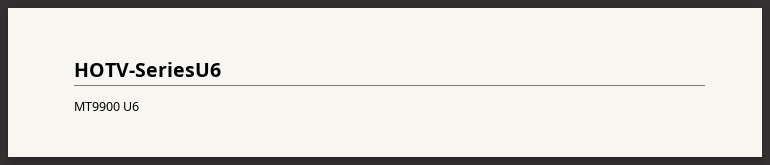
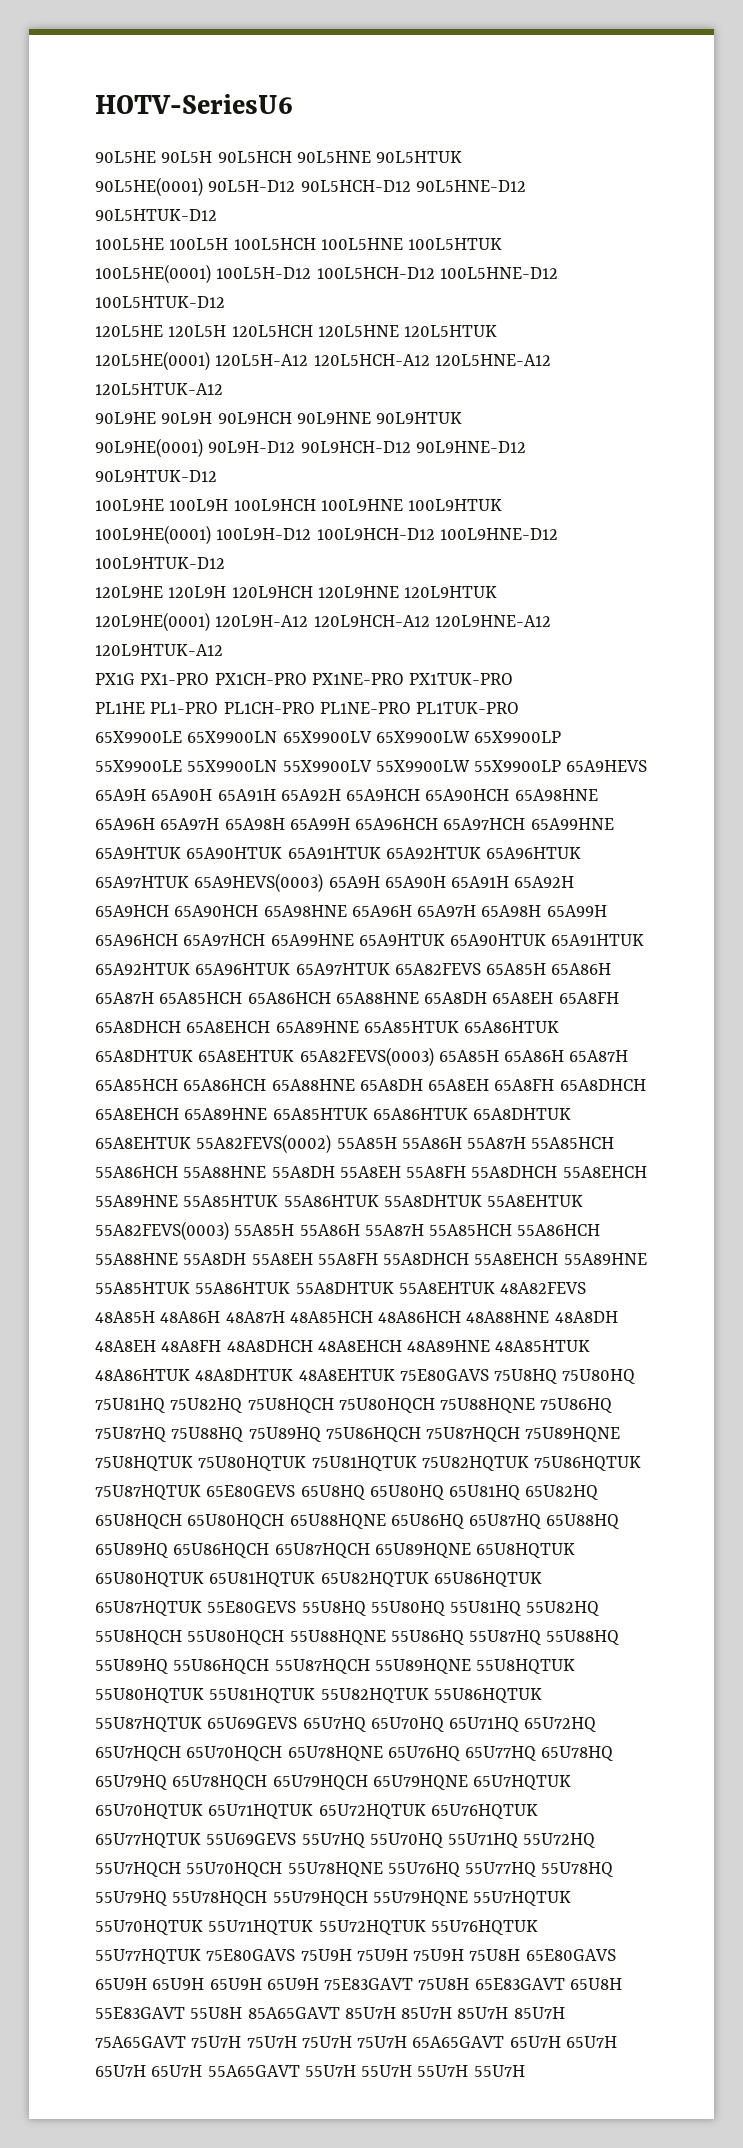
- MT9900 U6
+ 90L5HE 90L5H 90L5HCH 90L5HNE 90L5HTUK
+ 90L5HE(0001) 90L5H-D12 90L5HCH-D12 90L5HNE-D12 90L5HTUK-D12
+ 100L5HE 100L5H 100L5HCH 100L5HNE 100L5HTUK
+ 100L5HE(0001) 100L5H-D12 100L5HCH-D12 100L5HNE-D12 100L5HTUK-D12
+ 120L5HE 120L5H 120L5HCH 120L5HNE 120L5HTUK
+ 120L5HE(0001) 120L5H-A12 120L5HCH-A12 120L5HNE-A12 120L5HTUK-A12
+ 90L9HE 90L9H 90L9HCH 90L9HNE 90L9HTUK
+ 90L9HE(0001) 90L9H-D12 90L9HCH-D12 90L9HNE-D12 90L9HTUK-D12
+ 100L9HE 100L9H 100L9HCH 100L9HNE 100L9HTUK
+ 100L9HE(0001) 100L9H-D12 100L9HCH-D12 100L9HNE-D12 100L9HTUK-D12
+ 120L9HE 120L9H 120L9HCH 120L9HNE 120L9HTUK
+ 120L9HE(0001) 120L9H-A12 120L9HCH-A12 120L9HNE-A12 120L9HTUK-A12
+ PX1G PX1-PRO PX1CH-PRO PX1NE-PRO PX1TUK-PRO
+ PL1HE PL1-PRO PL1CH-PRO PL1NE-PRO PL1TUK-PRO
+ 65X9900LE 65X9900LN 65X9900LV 65X9900LW 65X9900LP 55X9900LE 55X9900LN 55X9900LV 55X9900LW 55X9900LP 65A9HEVS 65A9H 65A90H 65A91H 65A92H 65A9HCH 65A90HCH 65A98HNE 65A96H 65A97H 65A98H 65A99H 65A96HCH 65A97HCH 65A99HNE 65A9HTUK 65A90HTUK 65A91HTUK 65A92HTUK 65A96HTUK 65A97HTUK 65A9HEVS(0003) 65A9H 65A90H 65A91H 65A92H 65A9HCH 65A90HCH 65A98HNE 65A96H 65A97H 65A98H 65A99H 65A96HCH 65A97HCH 65A99HNE 65A9HTUK 65A90HTUK 65A91HTUK 65A92HTUK 65A96HTUK 65A97HTUK 65A82FEVS 65A85H 65A86H 65A87H 65A85HCH 65A86HCH 65A88HNE 65A8DH 65A8EH 65A8FH 65A8DHCH 65A8EHCH 65A89HNE 65A85HTUK 65A86HTUK 65A8DHTUK 65A8EHTUK 65A82FEVS(0003) 65A85H 65A86H 65A87H 65A85HCH 65A86HCH 65A88HNE 65A8DH 65A8EH 65A8FH 65A8DHCH 65A8EHCH 65A89HNE 65A85HTUK 65A86HTUK 65A8DHTUK 65A8EHTUK 55A82FEVS(0002) 55A85H 55A86H 55A87H 55A85HCH 55A86HCH 55A88HNE 55A8DH 55A8EH 55A8FH 55A8DHCH 55A8EHCH 55A89HNE 55A85HTUK 55A86HTUK 55A8DHTUK 55A8EHTUK 55A82FEVS(0003) 55A85H 55A86H 55A87H 55A85HCH 55A86HCH 55A88HNE 55A8DH 55A8EH 55A8FH 55A8DHCH 55A8EHCH 55A89HNE 55A85HTUK 55A86HTUK 55A8DHTUK 55A8EHTUK 48A82FEVS 48A85H 48A86H 48A87H 48A85HCH 48A86HCH 48A88HNE 48A8DH 48A8EH 48A8FH 48A8DHCH 48A8EHCH 48A89HNE 48A85HTUK 48A86HTUK 48A8DHTUK 48A8EHTUK 75E80GAVS 75U8HQ 75U80HQ 75U81HQ 75U82HQ 75U8HQCH 75U80HQCH 75U88HQNE 75U86HQ 75U87HQ 75U88HQ 75U89HQ 75U86HQCH 75U87HQCH 75U89HQNE 75U8HQTUK 75U80HQTUK 75U81HQTUK 75U82HQTUK 75U86HQTUK 75U87HQTUK 65E80GEVS 65U8HQ 65U80HQ 65U81HQ 65U82HQ 65U8HQCH 65U80HQCH 65U88HQNE 65U86HQ 65U87HQ 65U88HQ 65U89HQ 65U86HQCH 65U87HQCH 65U89HQNE 65U8HQTUK 65U80HQTUK 65U81HQTUK 65U82HQTUK 65U86HQTUK 65U87HQTUK 55E80GEVS 55U8HQ 55U80HQ 55U81HQ 55U82HQ 55U8HQCH 55U80HQCH 55U88HQNE 55U86HQ 55U87HQ 55U88HQ 55U89HQ 55U86HQCH 55U87HQCH 55U89HQNE 55U8HQTUK 55U80HQTUK 55U81HQTUK 55U82HQTUK 55U86HQTUK 55U87HQTUK 65U69GEVS 65U7HQ 65U70HQ 65U71HQ 65U72HQ 65U7HQCH 65U70HQCH 65U78HQNE 65U76HQ 65U77HQ 65U78HQ 65U79HQ 65U78HQCH 65U79HQCH 65U79HQNE 65U7HQTUK 65U70HQTUK 65U71HQTUK 65U72HQTUK 65U76HQTUK 65U77HQTUK 55U69GEVS 55U7HQ 55U70HQ 55U71HQ 55U72HQ 55U7HQCH 55U70HQCH 55U78HQNE 55U76HQ 55U77HQ 55U78HQ 55U79HQ 55U78HQCH 55U79HQCH 55U79HQNE 55U7HQTUK 55U70HQTUK 55U71HQTUK 55U72HQTUK 55U76HQTUK 55U77HQTUK 75E80GAVS 75U9H 75U9H 75U9H 75U8H 65E80GAVS 65U9H 65U9H 65U9H 65U9H 75E83GAVT 75U8H 65E83GAVT 65U8H 55E83GAVT 55U8H 85A65GAVT 85U7H 85U7H 85U7H 85U7H 75A65GAVT 75U7H 75U7H 75U7H 75U7H 65A65GAVT 65U7H 65U7H 65U7H 65U7H 55A65GAVT 55U7H 55U7H 55U7H 55U7H

